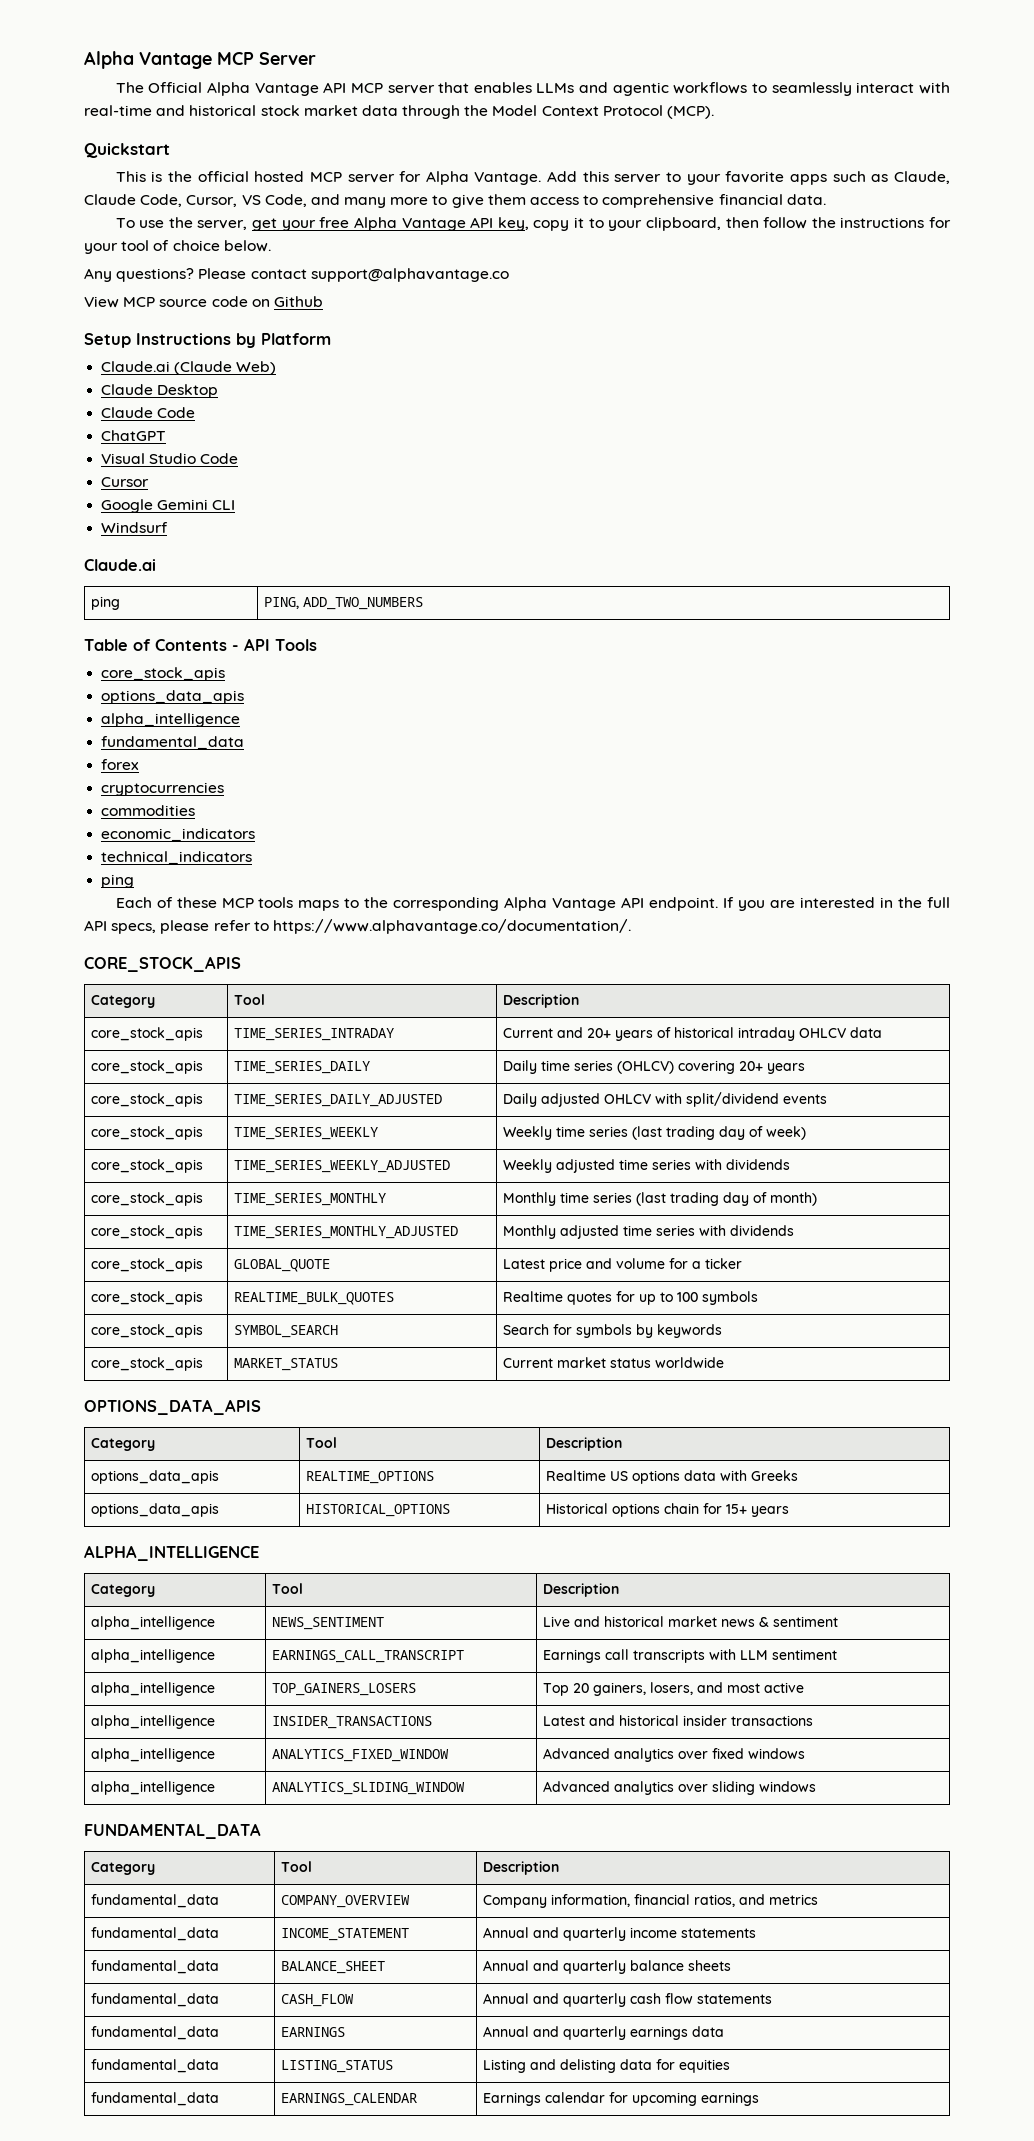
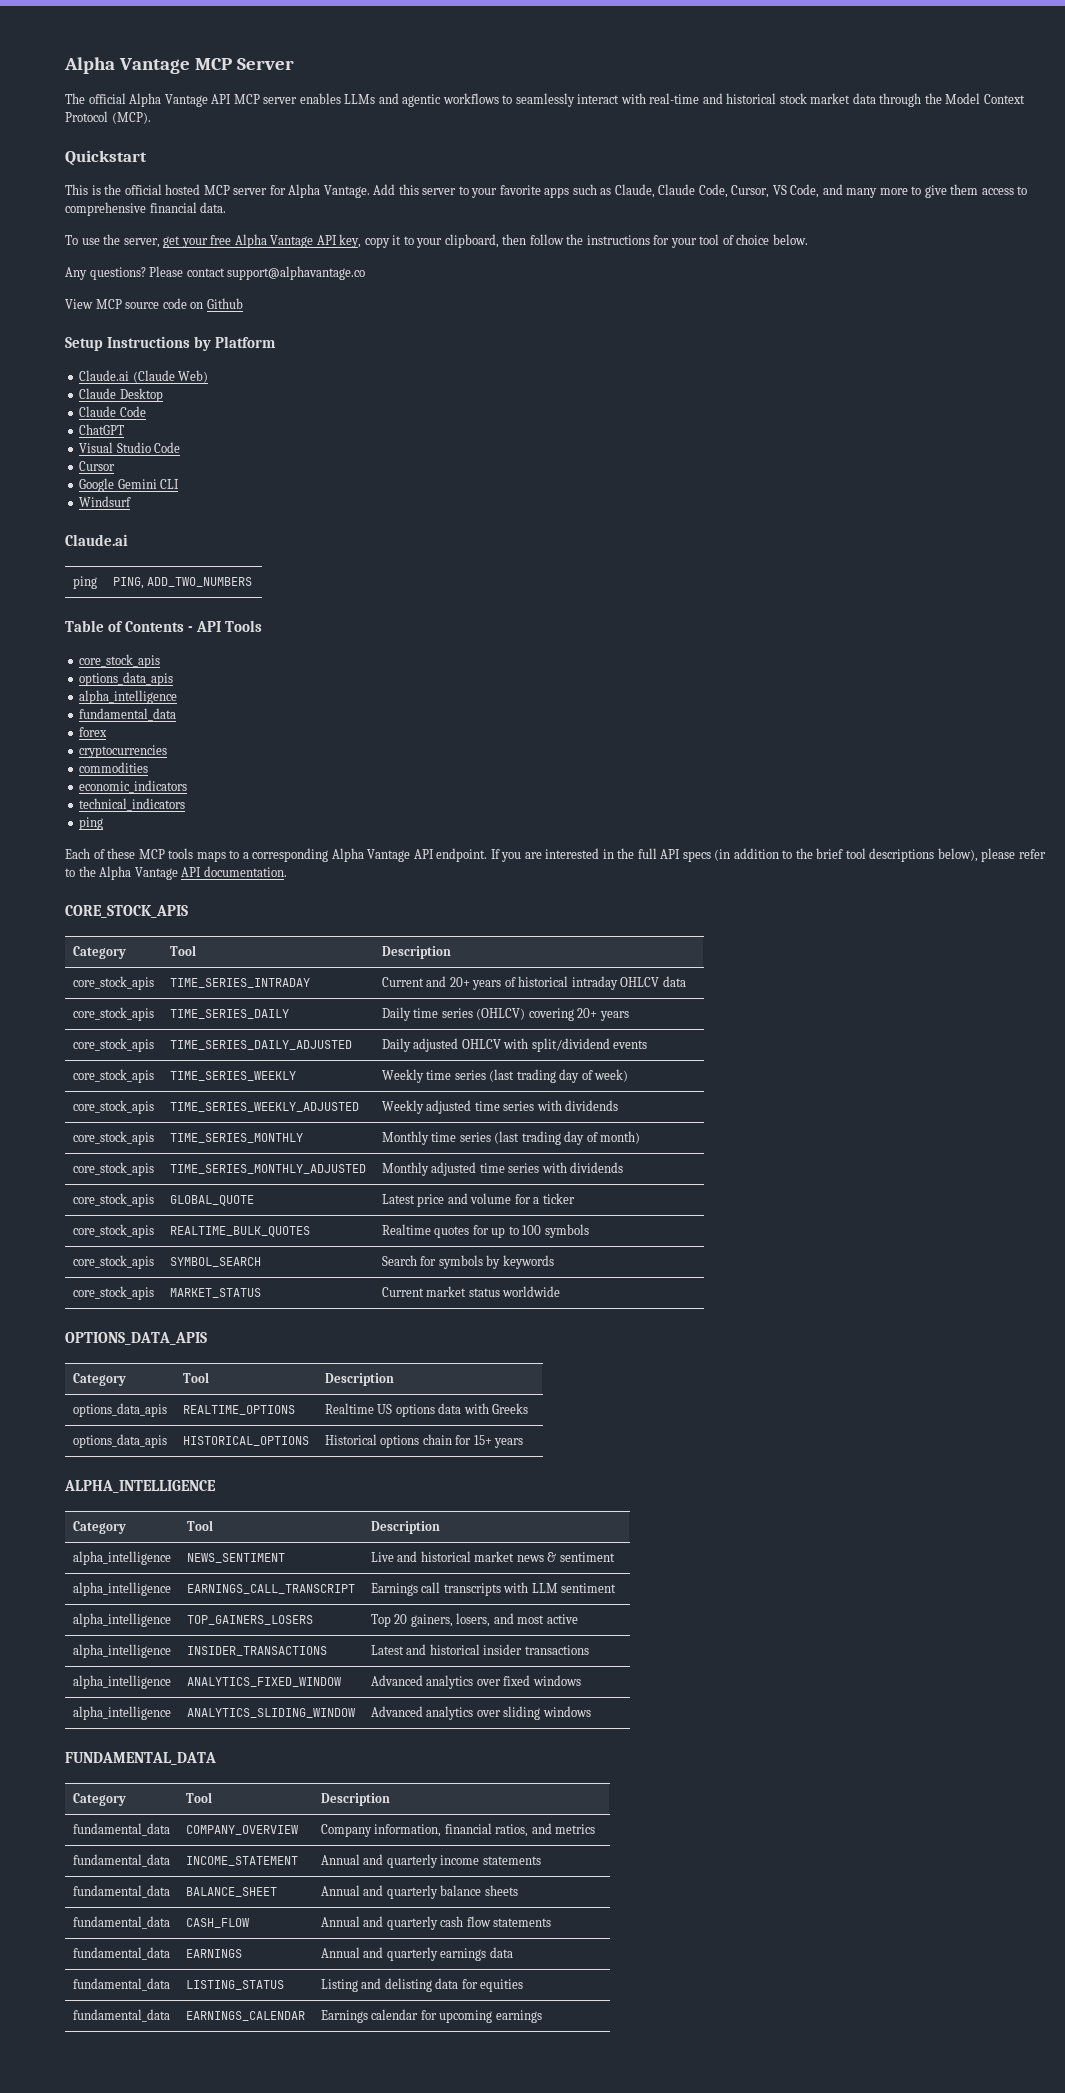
- The Official Alpha Vantage API MCP server that enables LLMs and agentic workflows to seamlessly interact with real-time and historical stock market data through the Model Context Protocol (MCP).
+ The official Alpha Vantage API MCP server enables LLMs and agentic workflows to seamlessly interact with real-time and historical stock market data through the Model Context Protocol (MCP).
- Each of these MCP tools maps to the corresponding Alpha Vantage API endpoint.
+ Each of these MCP tools maps to a corresponding Alpha Vantage API endpoint.
- If you are interested in the full API specs, please refer to https://www.alphavantage.co/documentation/.
+ If you are interested in the full API specs (in addition to the brief tool descriptions below), please refer to the Alpha Vantage API documentation.

